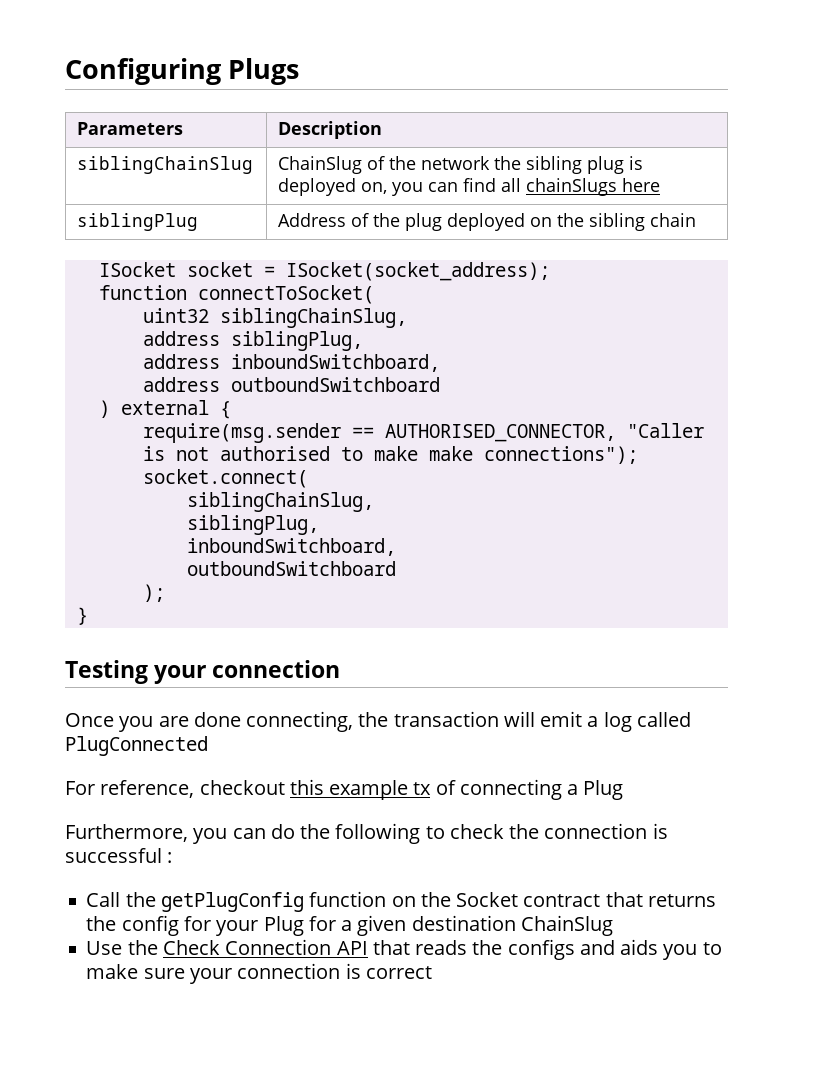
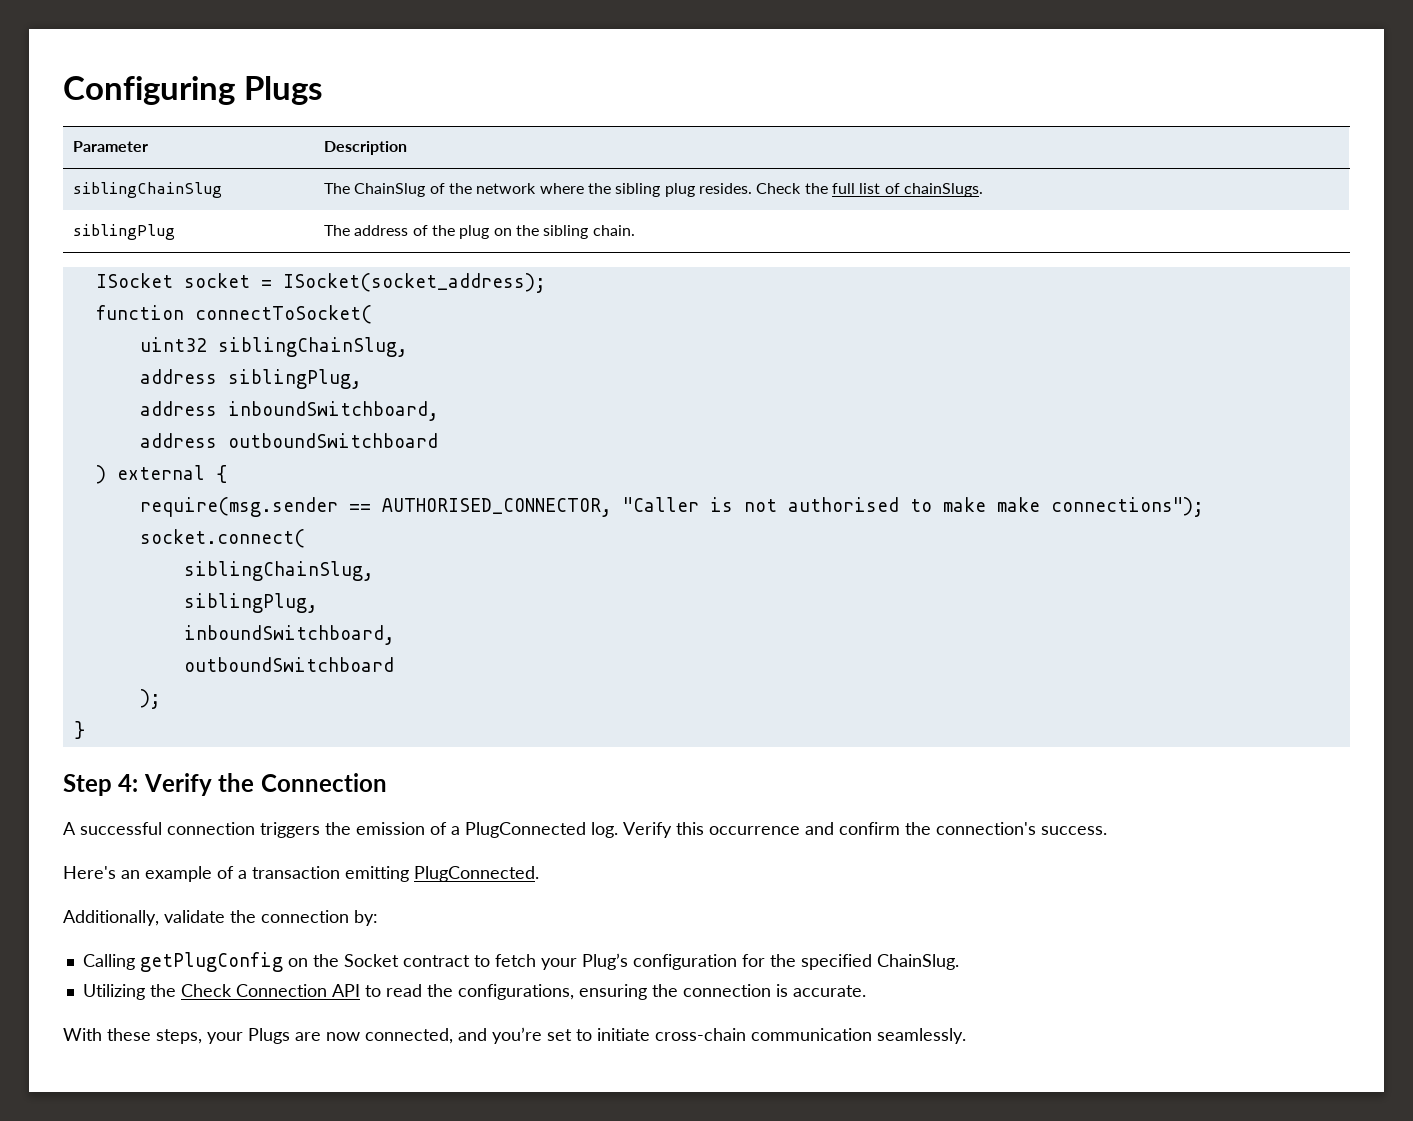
- Parameters | Description
+ Parameter | Description
- siblingChainSlug | ChainSlug of the network the sibling plug is deployed on, you can find all chainSlugs here
+ siblingChainSlug | The ChainSlug of the network where the sibling plug resides. Check the full list of chainSlugs.
- siblingPlug | Address of the plug deployed on the sibling chain
+ siblingPlug | The address of the plug on the sibling chain.
- Testing your connection
- Once you are done connecting, the transaction will emit a log called PlugConnected
- For reference, checkout this example tx of connecting a Plug
- Furthermore, you can do the following to check the connection is successful :
- Call the getPlugConfig function on the Socket contract that returns the config for your Plug for a given destination ChainSlug
- Use the Check Connection API that reads the configs and aids you to make sure your connection is correct
+ Step 4: Verify the Connection
+ A successful connection triggers the emission of a PlugConnected log. Verify this occurrence and confirm the connection's success.
+ Here's an example of a transaction emitting PlugConnected.
+ Additionally, validate the connection by:
+ Calling getPlugConfig on the Socket contract to fetch your Plug’s configuration for the specified ChainSlug.
+ Utilizing the Check Connection API to read the configurations, ensuring the connection is accurate.
+ With these steps, your Plugs are now connected, and you’re set to initiate cross-chain communication seamlessly.

